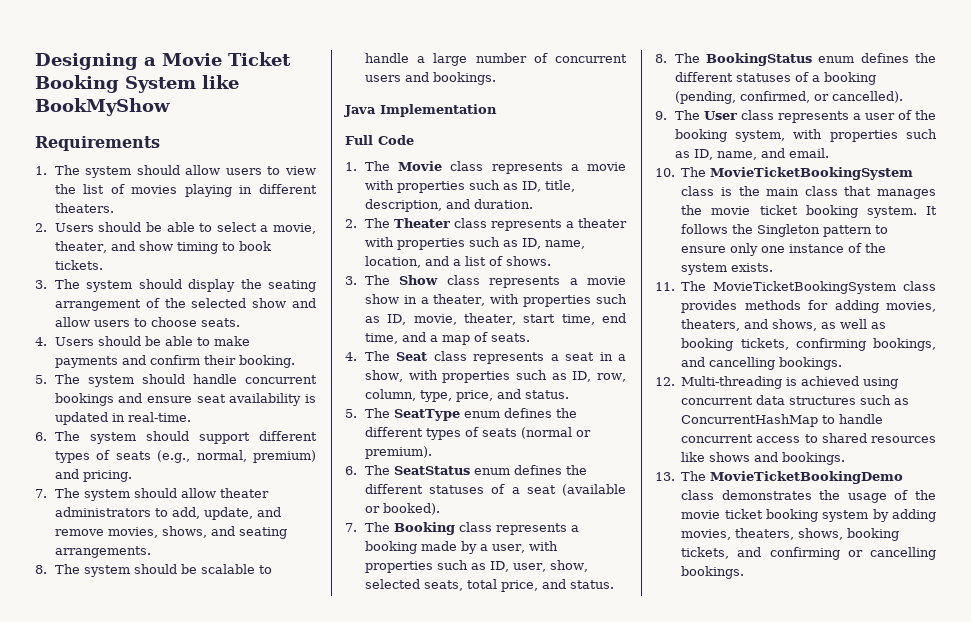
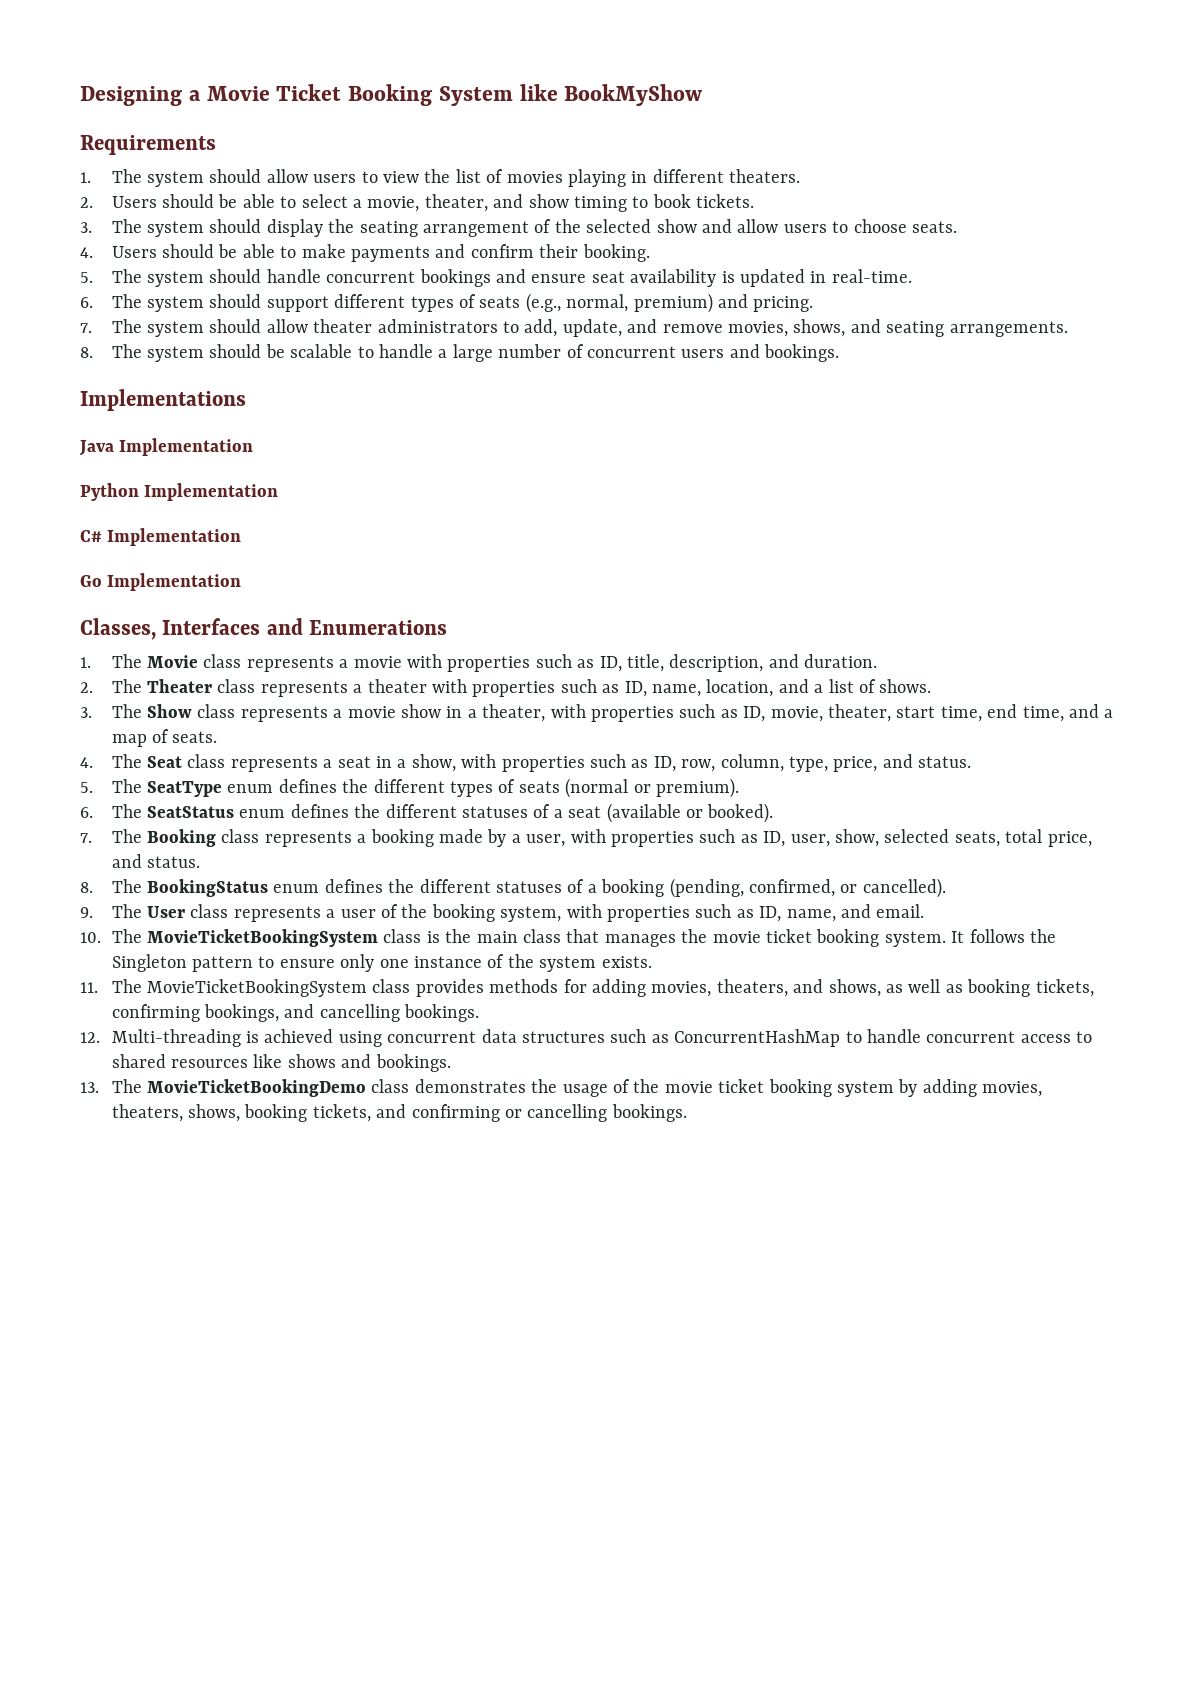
+ Implementations
- Full Code
+ Python Implementation
+ C# Implementation
+ Go Implementation
+ Classes, Interfaces and Enumerations

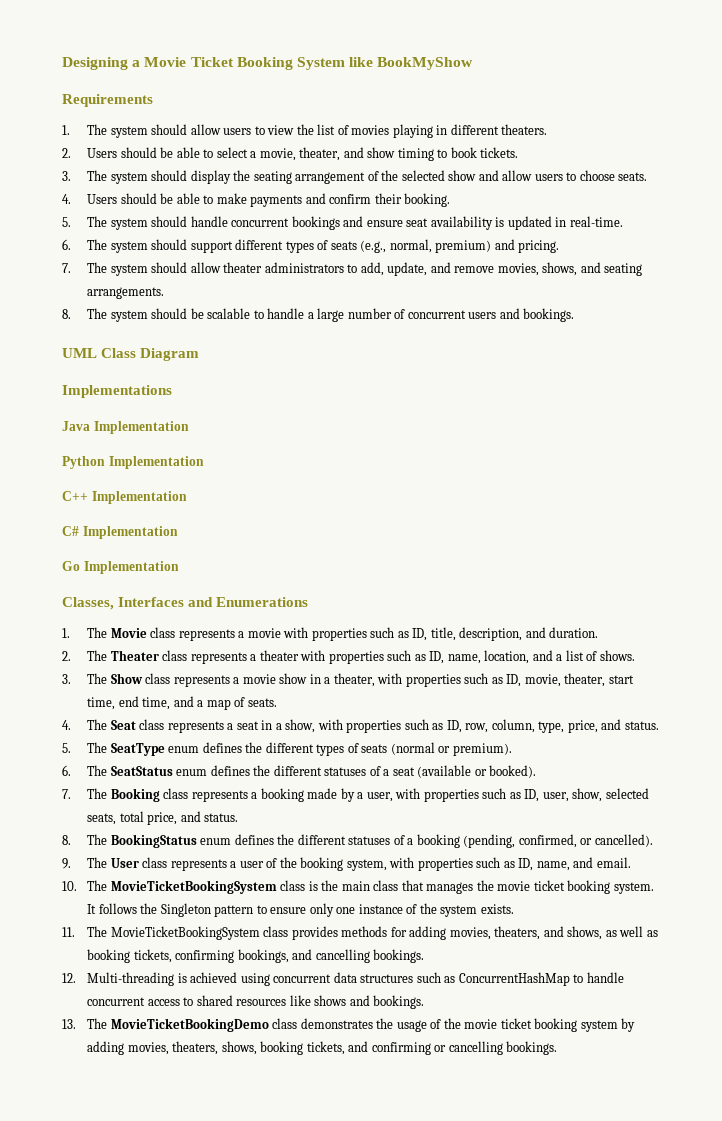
+ UML Class Diagram
+ C++ Implementation

